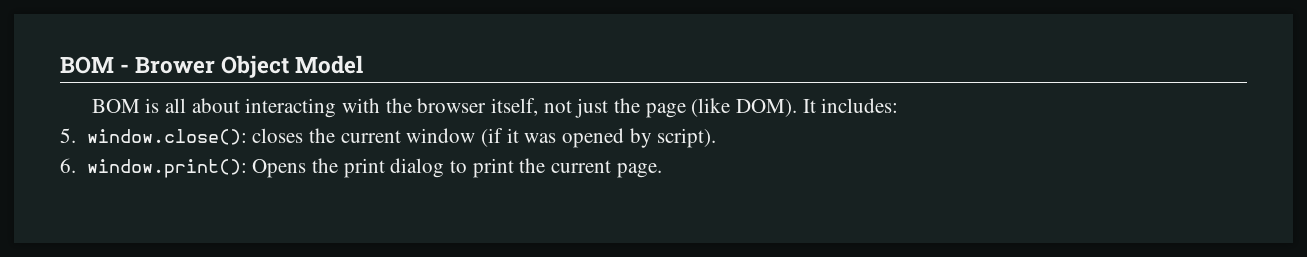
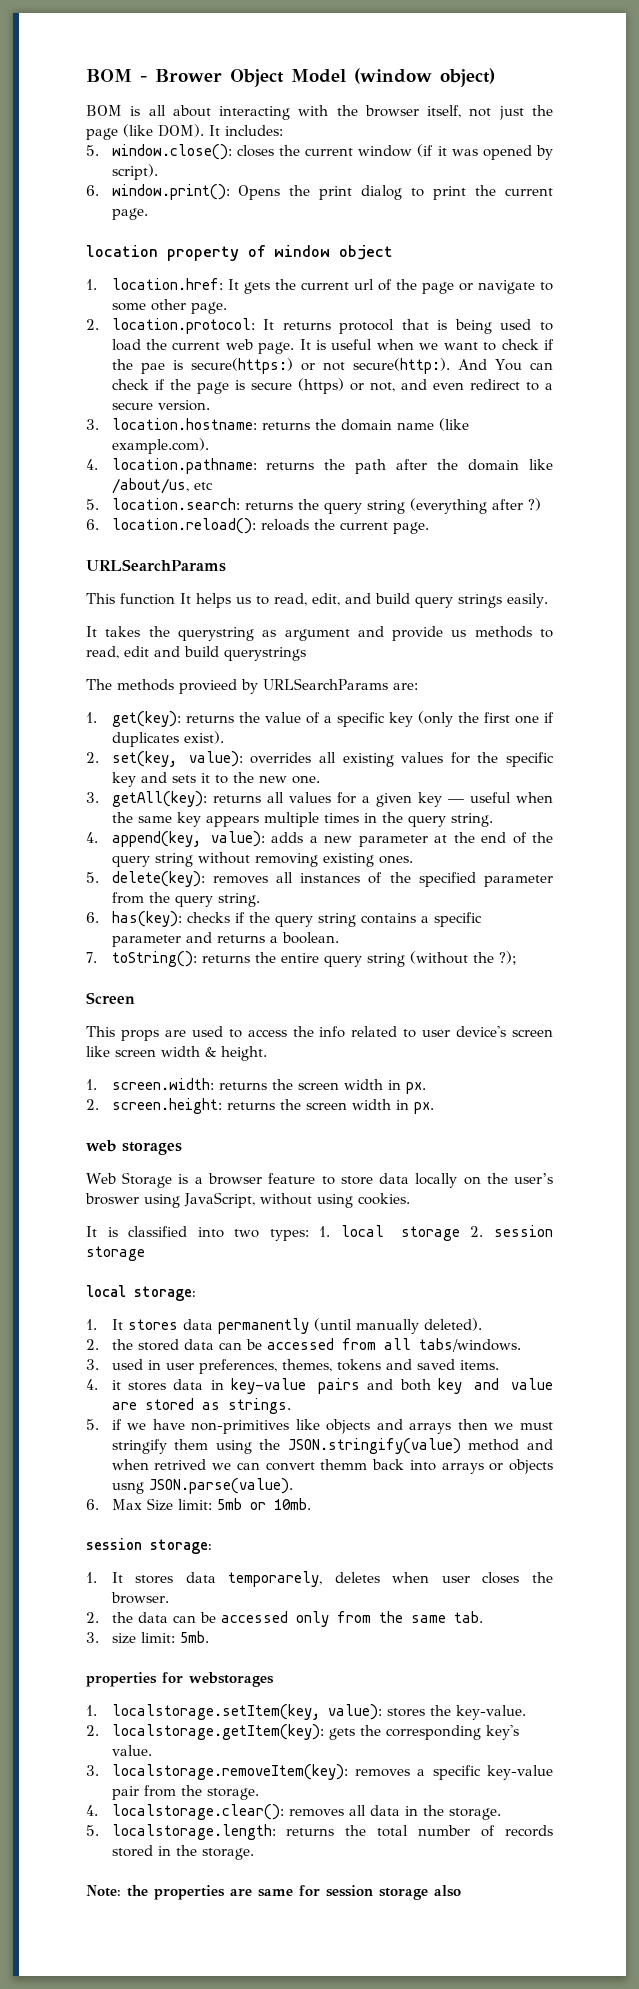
- BOM - Brower Object Model
+ BOM - Brower Object Model (window object)
+ location property of window object
+ 1. location.href: It gets the current url of the page or navigate to some other page.
+ 2. location.protocol: It returns protocol that is being used to load the current web page. It is useful when we want to check if the pae is secure(https:) or not secure(http:). And You can check if the page is secure (https) or not, and even redirect to a secure version.
+ 3. location.hostname: returns the domain name (like example.com).
+ 4. location.pathname: returns the path after the domain like /about/us, etc
+ 5. location.search: returns the query string (everything after ?)
+ 6. location.reload(): reloads the current page.
+ URLSearchParams
+ This function It helps us to read, edit, and build query strings easily.
+ It takes the querystring as argument and provide us methods to read, edit and build querystrings
+ The methods provieed by URLSearchParams are:
+ 1. get(key): returns the value of a specific key (only the first one if duplicates exist).
+ 2. set(key, value): overrides all existing values for the specific key and sets it to the new one.
+ 3. getAll(key): returns all values for a given key — useful when the same key appears multiple times in the query string.
+ 4. append(key, value): adds a new parameter at the end of the query string without removing existing ones.
+ 5. delete(key): removes all instances of the specified parameter from the query string.
+ 6. has(key): checks if the query string contains a specific parameter and returns a boolean.
+ 7. toString(): returns the entire query string (without the ?);
+ Screen
+ This props are used to access the info related to user device's screen like screen width & height.
+ 1. screen.width: returns the screen width in px.
+ 2. screen.height: returns the screen width in px.
+ web storages
+ Web Storage is a browser feature to store data locally on the user’s broswer using JavaScript, without using cookies.
+ It is classified into two types: 1. local storage 2. session storage
+ local storage:
+ 1. It stores data permanently (until manually deleted).
+ 2. the stored data can be accessed from all tabs/windows.
+ 3. used in user preferences, themes, tokens and saved items.
+ 4. it stores data in key-value pairs and both key and value are stored as strings.
+ 5. if we have non-primitives like objects and arrays then we must stringify them using the JSON.stringify(value) method and when retrived we can convert themm back into arrays or objects usng JSON.parse(value).
+ 6. Max Size limit: 5mb or 10mb.
+ session storage:
+ 1. It stores data temporarely, deletes when user closes the browser.
+ 2. the data can be accessed only from the same tab.
+ 3. size limit: 5mb.
+ properties for webstorages
+ 1. localstorage.setItem(key, value): stores the key-value.
+ 2. localstorage.getItem(key): gets the corresponding key's value.
+ 3. localstorage.removeItem(key): removes a specific key-value pair from the storage.
+ 4. localstorage.clear(): removes all data in the storage.
+ 5. localstorage.length: returns the total number of records stored in the storage.
+ Note: the properties are same for session storage also

